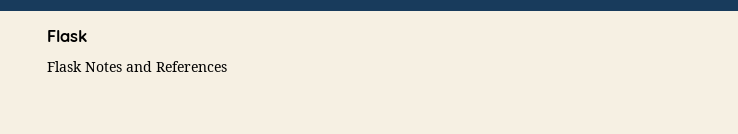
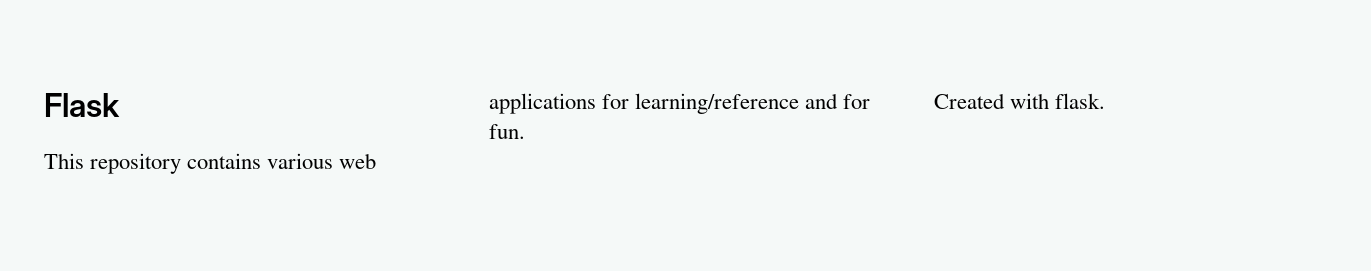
- Flask Notes and References
+ This repository contains various web applications for learning/reference and for fun.
+ Created with flask.

